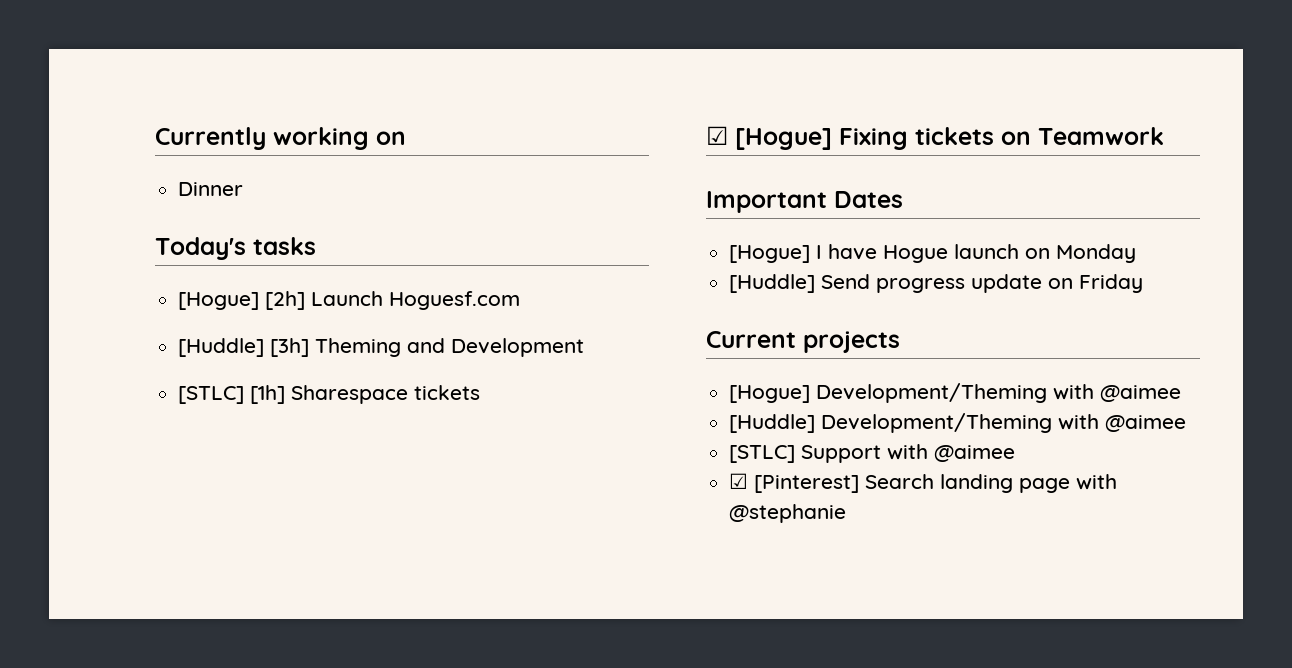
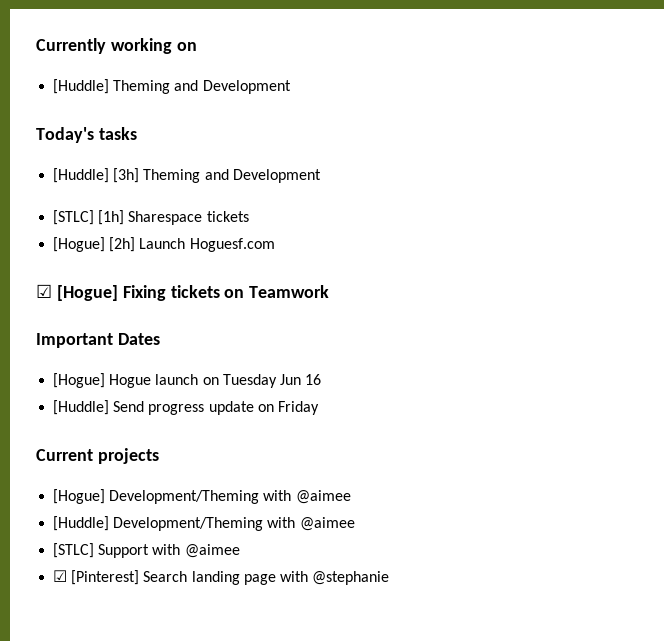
- Dinner
+ [Huddle] Theming and Development
  Today's tasks
- [Hogue] [2h] Launch Hoguesf.com
+ [Hogue] [2h] Launch Hoguesf.com
- [Hogue] I have Hogue launch on Monday
+ [Hogue] Hogue launch on Tuesday Jun 16

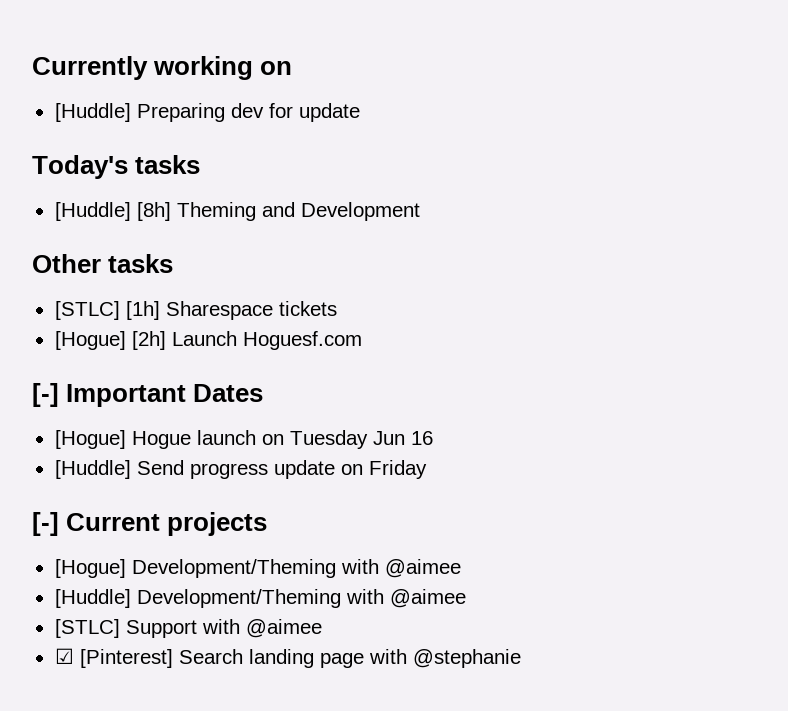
- [Huddle] Theming and Development
+ [Huddle] Preparing dev for update
- [Huddle] [3h] Theming and Development
+ [Huddle] [8h] Theming and Development
+ Other tasks
- ☑ [Hogue] Fixing tickets on Teamwork
- Important Dates
+ [-] Important Dates
- Current projects
+ [-] Current projects

